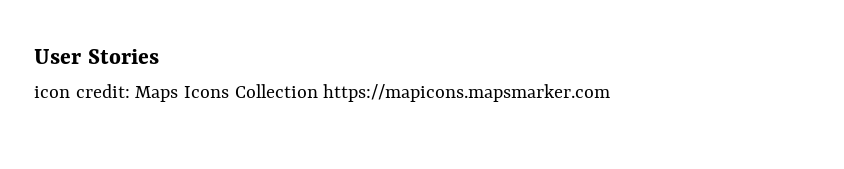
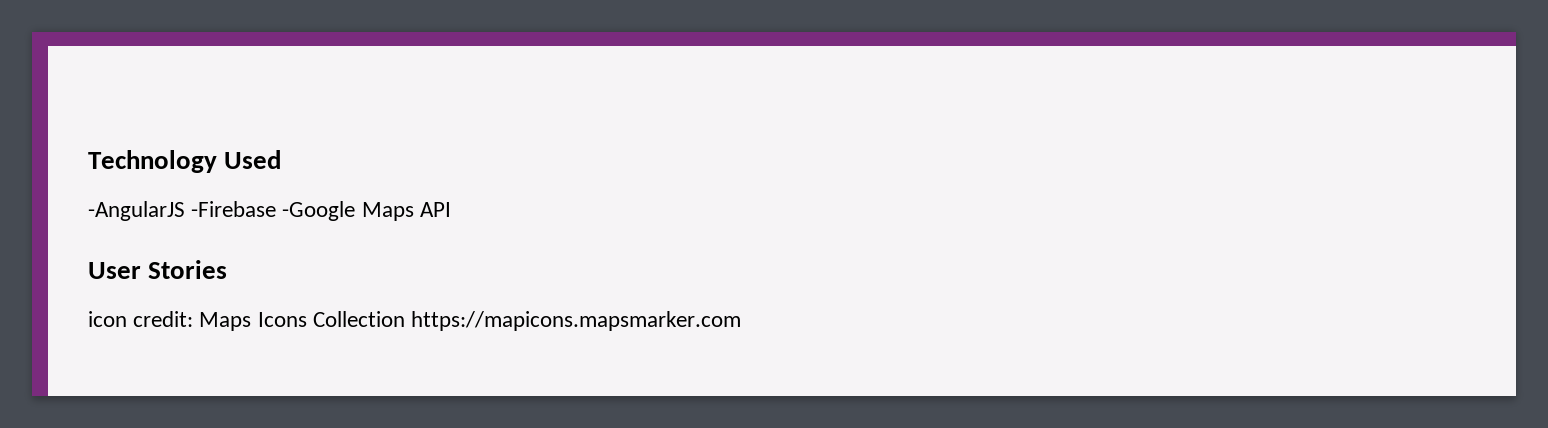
+ Technology Used
+ -AngularJS -Firebase -Google Maps API

